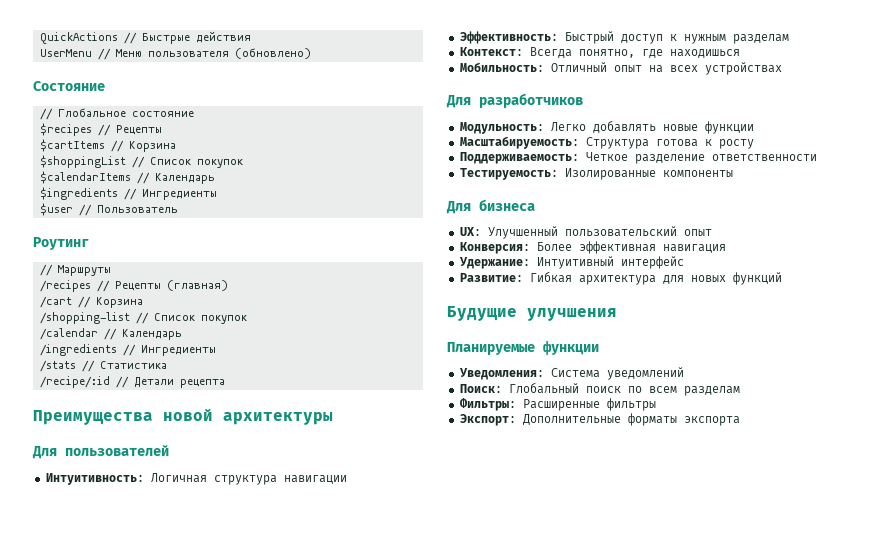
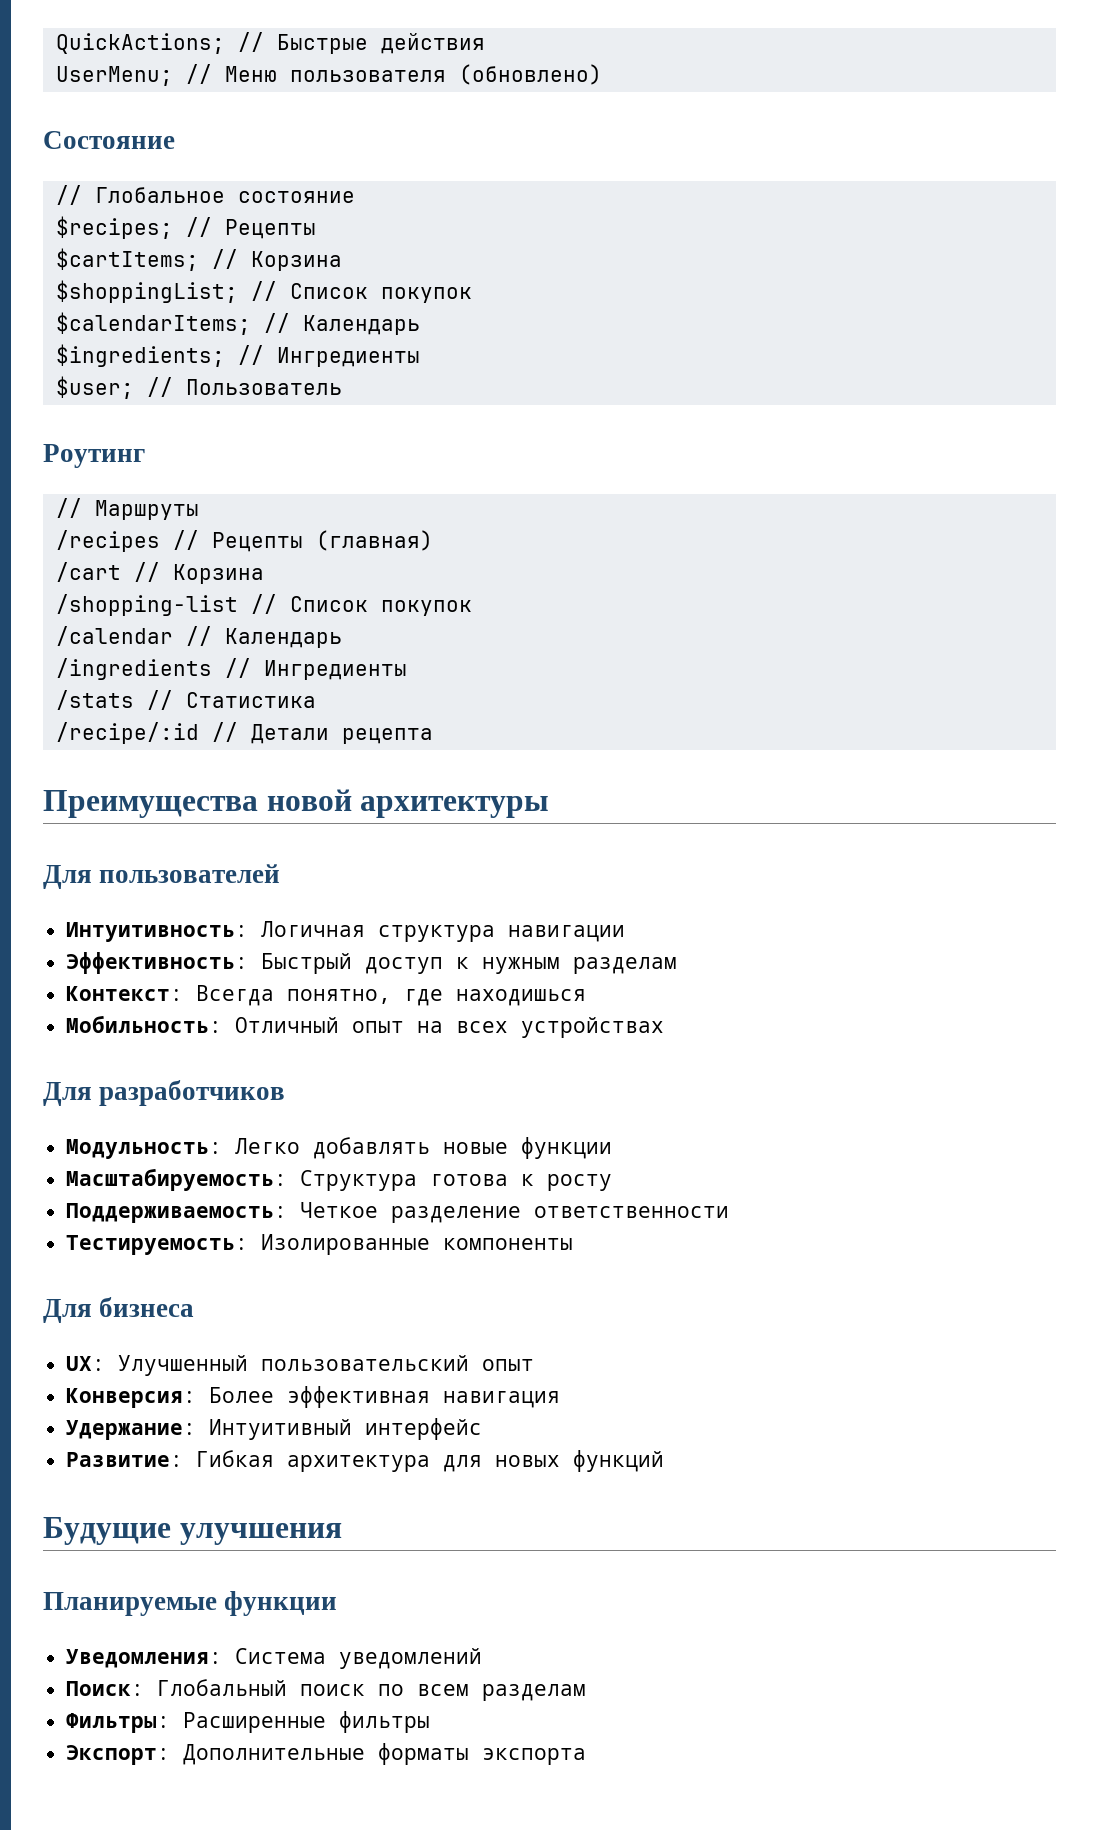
- QuickActions // Быстрые действия
+ QuickActions; // Быстрые действия
- UserMenu // Меню пользователя (обновлено)
+ UserMenu; // Меню пользователя (обновлено)
- $recipes // Рецепты
+ $recipes; // Рецепты
- $cartItems // Корзина
- $shoppingList // Список покупок
- $calendarItems // Календарь
- $ingredients // Ингредиенты
- $user // Пользователь
+ $cartItems; // Корзина
+ $shoppingList; // Список покупок
+ $calendarItems; // Календарь
+ $ingredients; // Ингредиенты
+ $user; // Пользователь

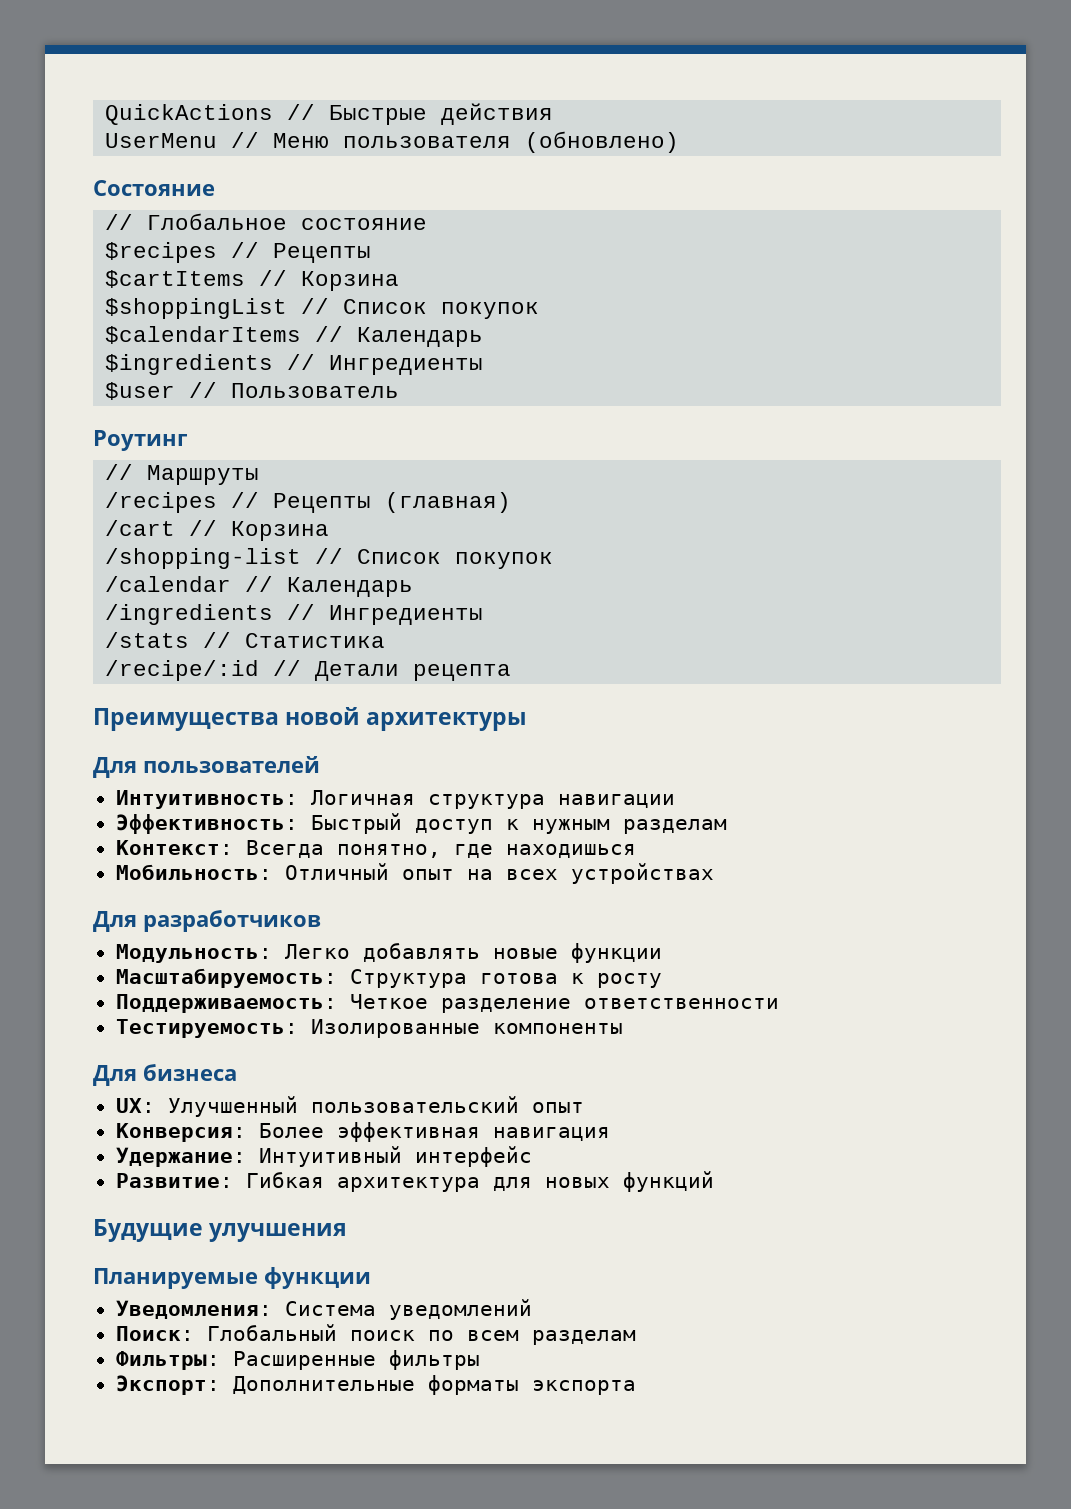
- QuickActions; // Быстрые действия
+ QuickActions // Быстрые действия
- UserMenu; // Меню пользователя (обновлено)
+ UserMenu // Меню пользователя (обновлено)
- $recipes; // Рецепты
+ $recipes // Рецепты
- $cartItems; // Корзина
- $shoppingList; // Список покупок
- $calendarItems; // Календарь
- $ingredients; // Ингредиенты
- $user; // Пользователь
+ $cartItems // Корзина
+ $shoppingList // Список покупок
+ $calendarItems // Календарь
+ $ingredients // Ингредиенты
+ $user // Пользователь

